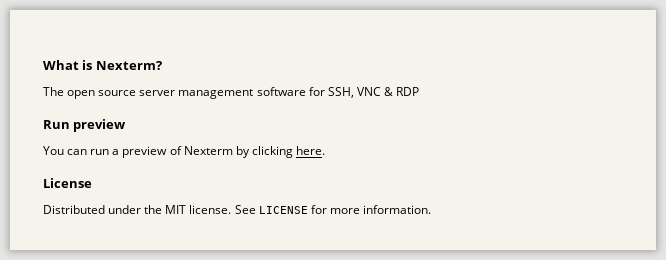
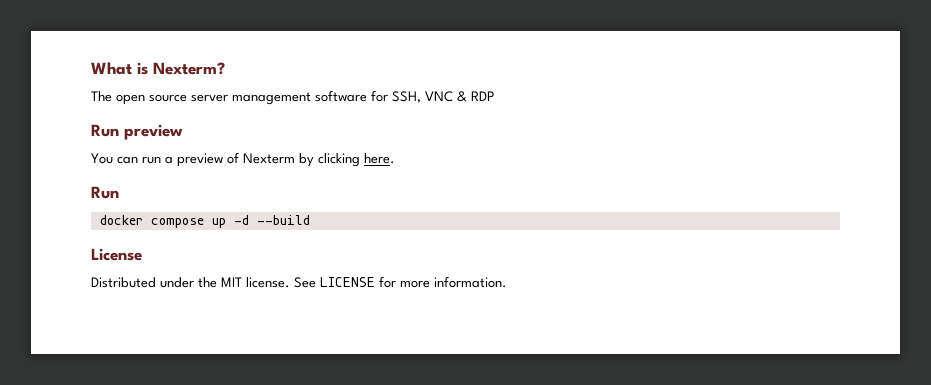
  You can run a preview of Nexterm by clicking here.
+ Run
+ docker compose up -d --build

